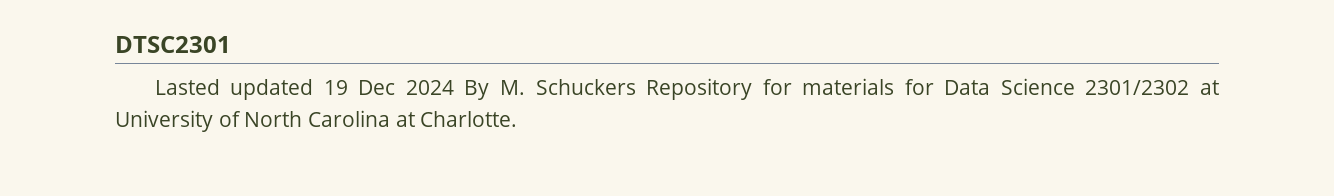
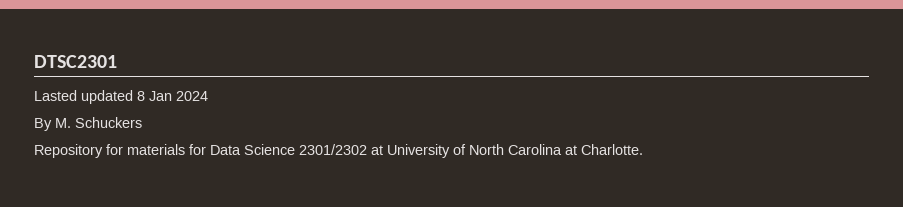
- Lasted updated 19 Dec 2024 By M. Schuckers Repository for materials for Data Science 2301/2302 at University of North Carolina at Charlotte.
+ Lasted updated 8 Jan 2024
+ By M. Schuckers
+ Repository for materials for Data Science 2301/2302 at University of North Carolina at Charlotte.

